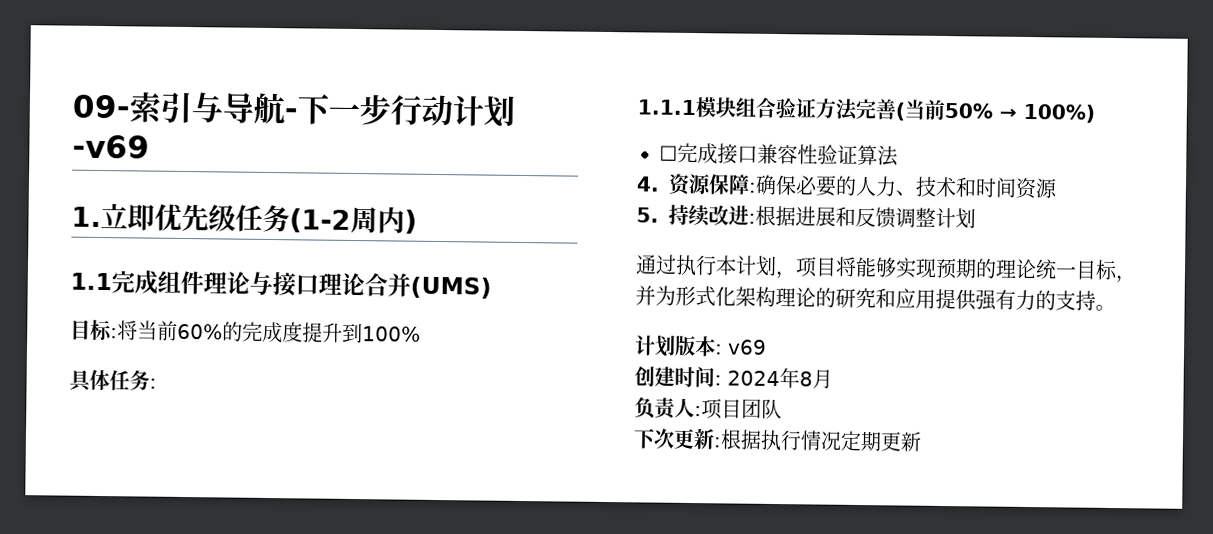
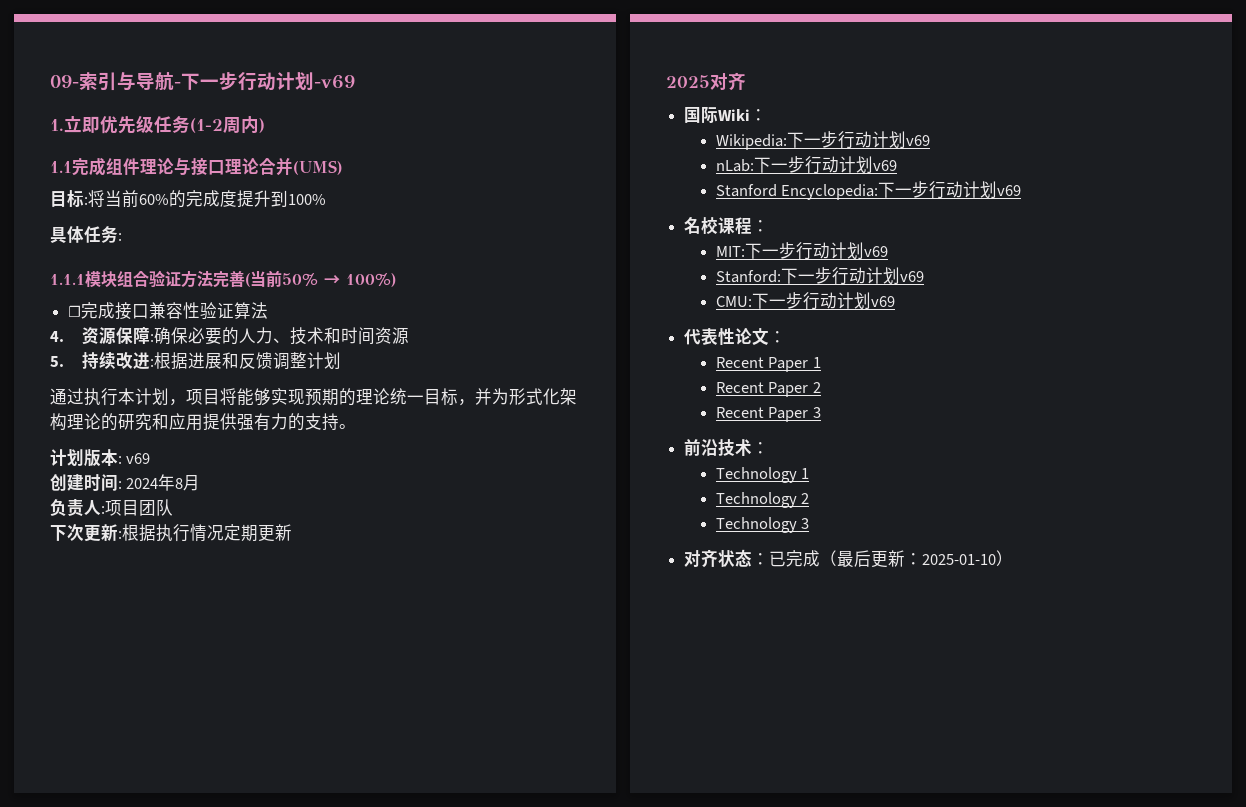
+ 2025对齐
+ 国际Wiki：
+ Wikipedia:下一步行动计划v69
+ nLab:下一步行动计划v69
+ Stanford Encyclopedia:下一步行动计划v69
+ 名校课程：
+ MIT:下一步行动计划v69
+ Stanford:下一步行动计划v69
+ CMU:下一步行动计划v69
+ 代表性论文：
+ Recent Paper 1
+ Recent Paper 2
+ Recent Paper 3
+ 前沿技术：
+ Technology 1
+ Technology 2
+ Technology 3
+ 对齐状态：已完成（最后更新：2025-01-10）

